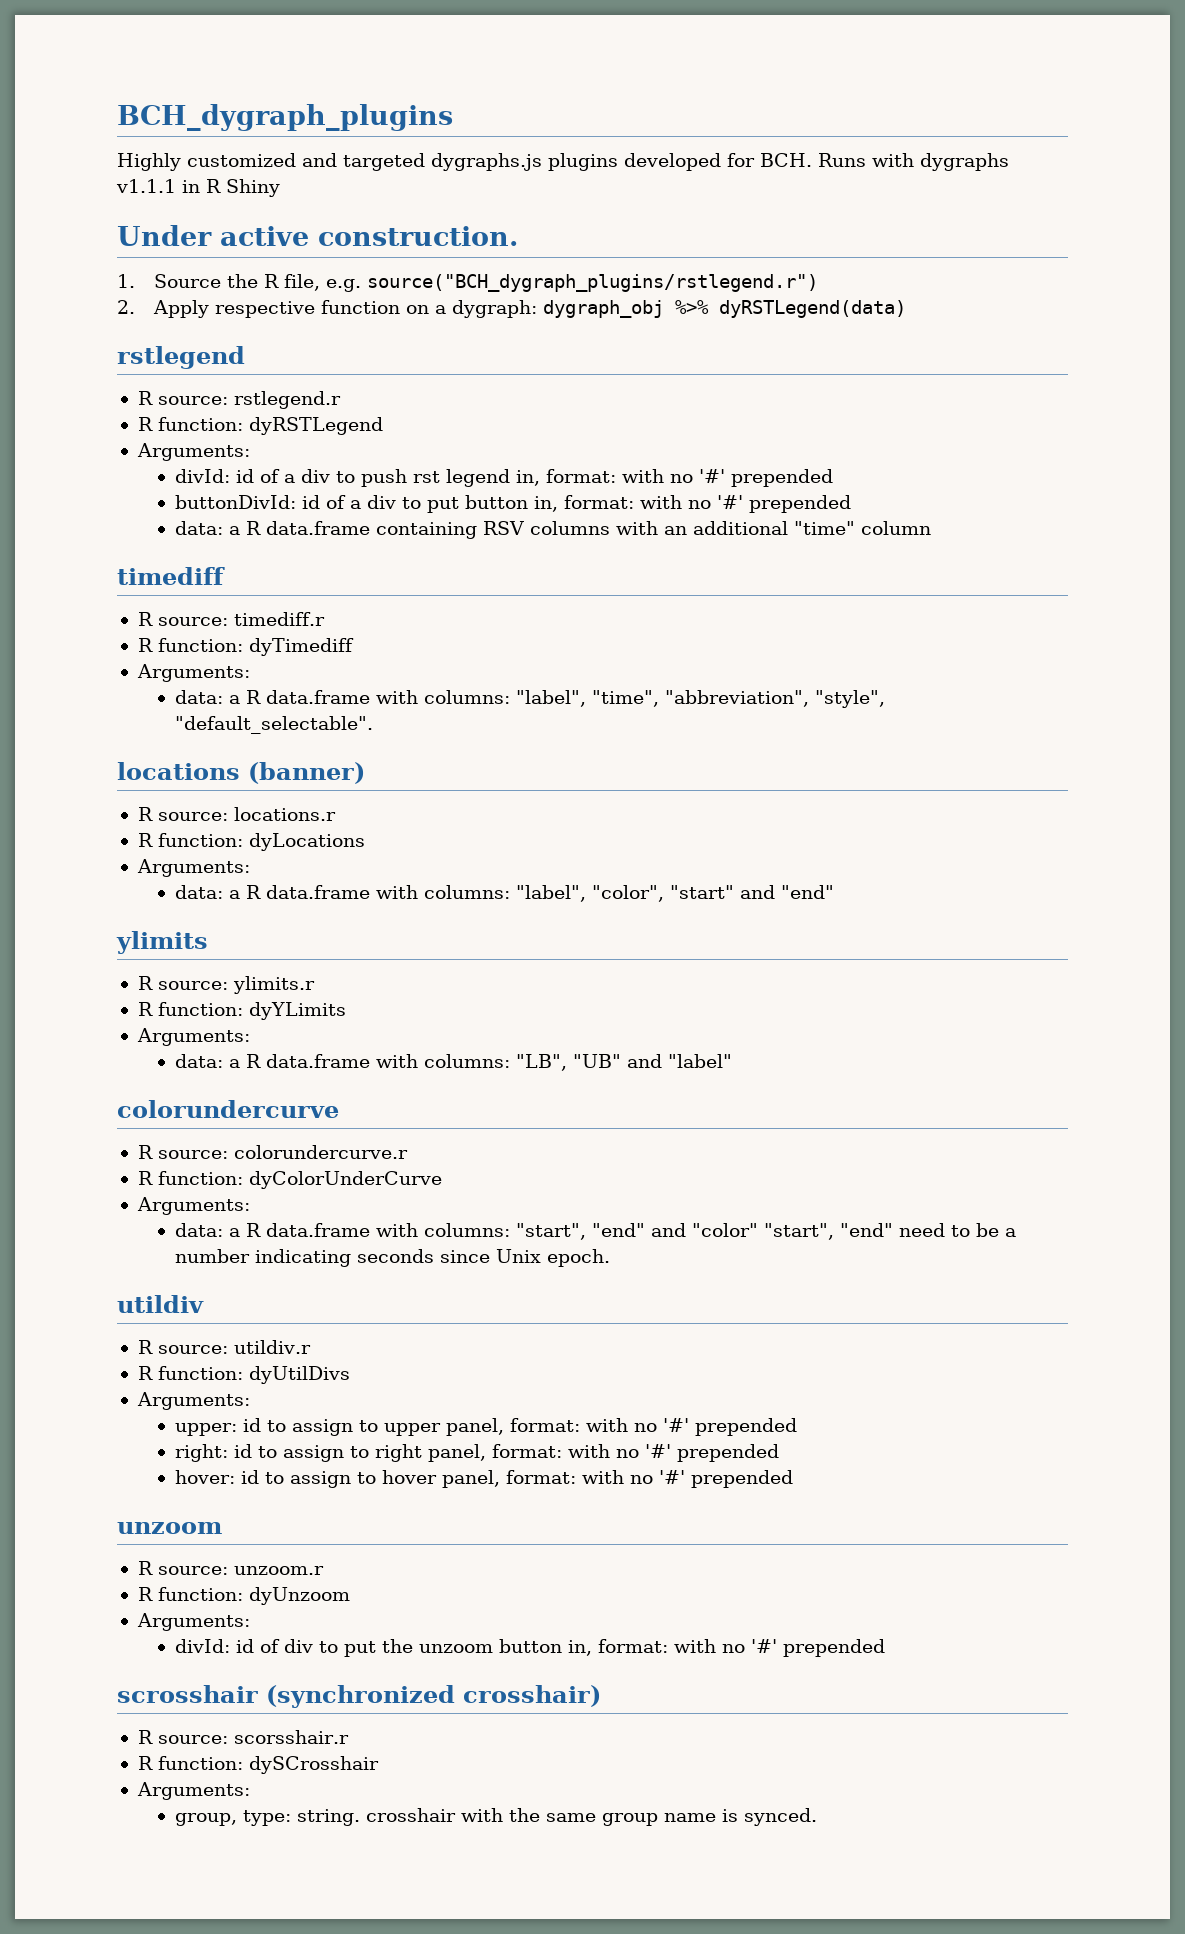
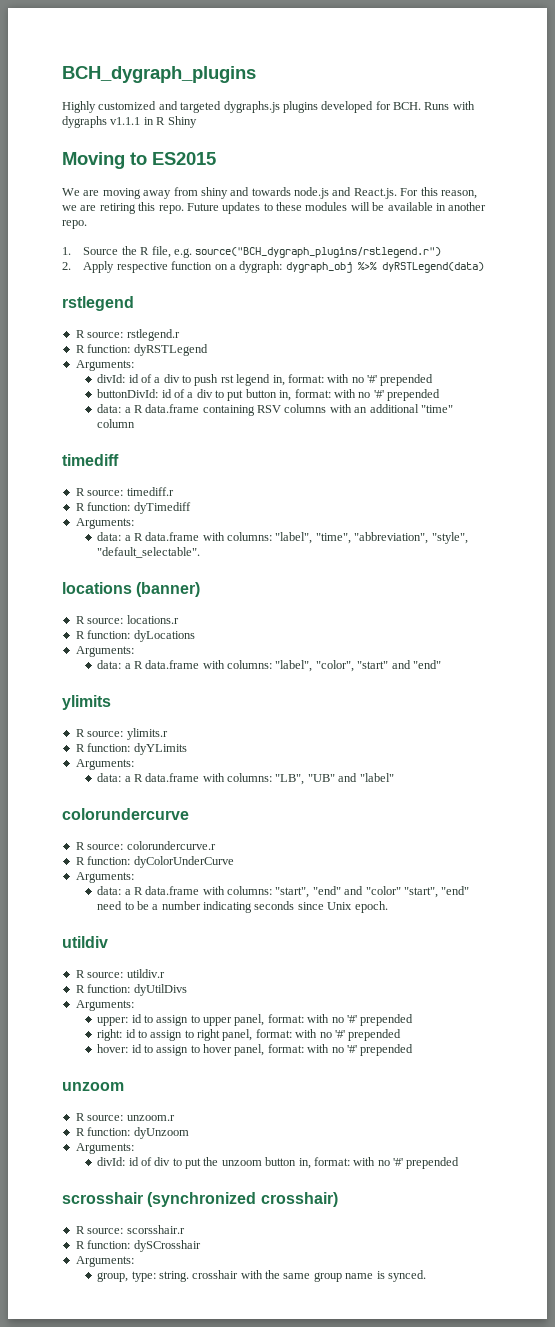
- Under active construction.
+ Moving to ES2015
+ We are moving away from shiny and towards node.js and React.js. For this reason, we are retiring this repo. Future updates to these modules will be available in another repo.

